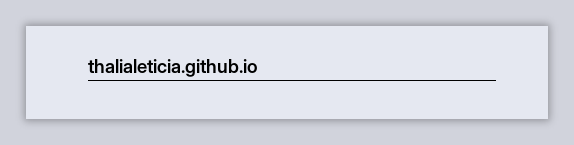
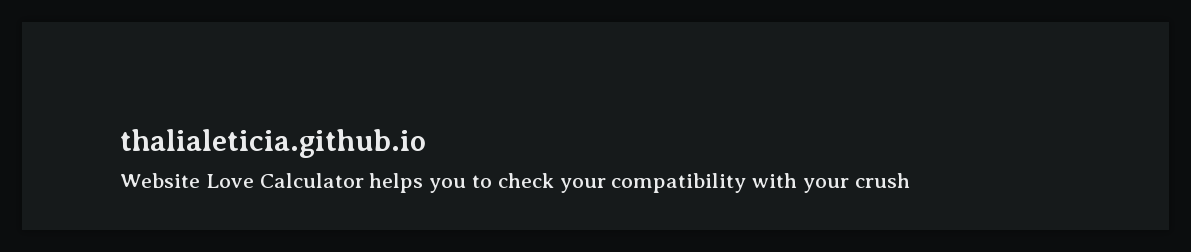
+ Website Love Calculator helps you to check your compatibility with your crush

